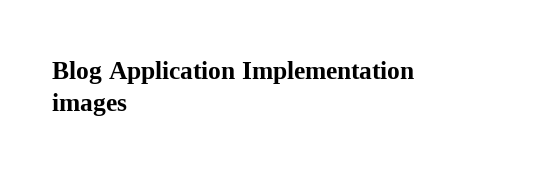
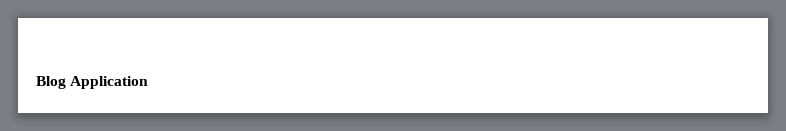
- Blog Application Implementation images
+ Blog Application

